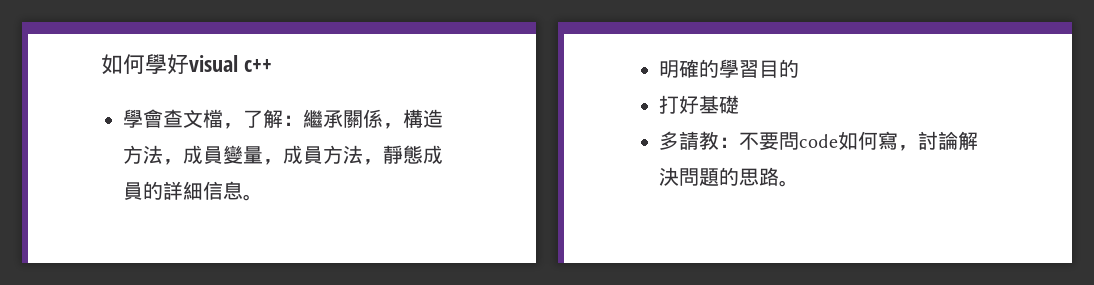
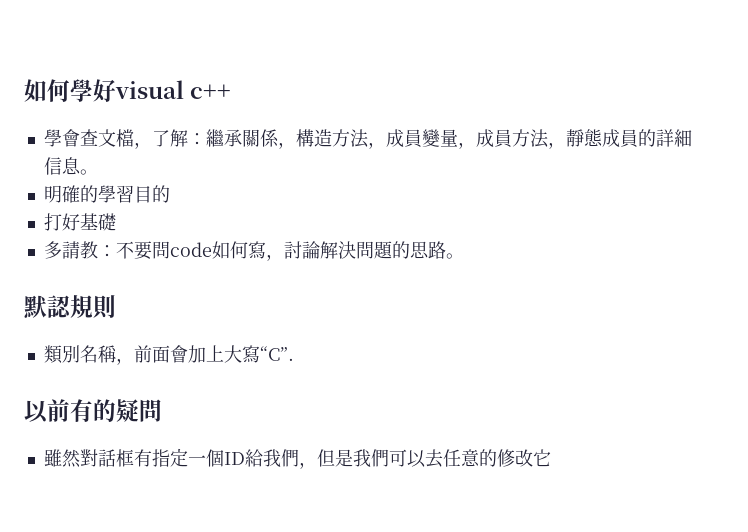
+ 默認規則
+ 類別名稱，前面會加上大寫“C”.
+ 以前有的疑問
+ 雖然對話框有指定一個ID給我們，但是我們可以去任意的修改它

